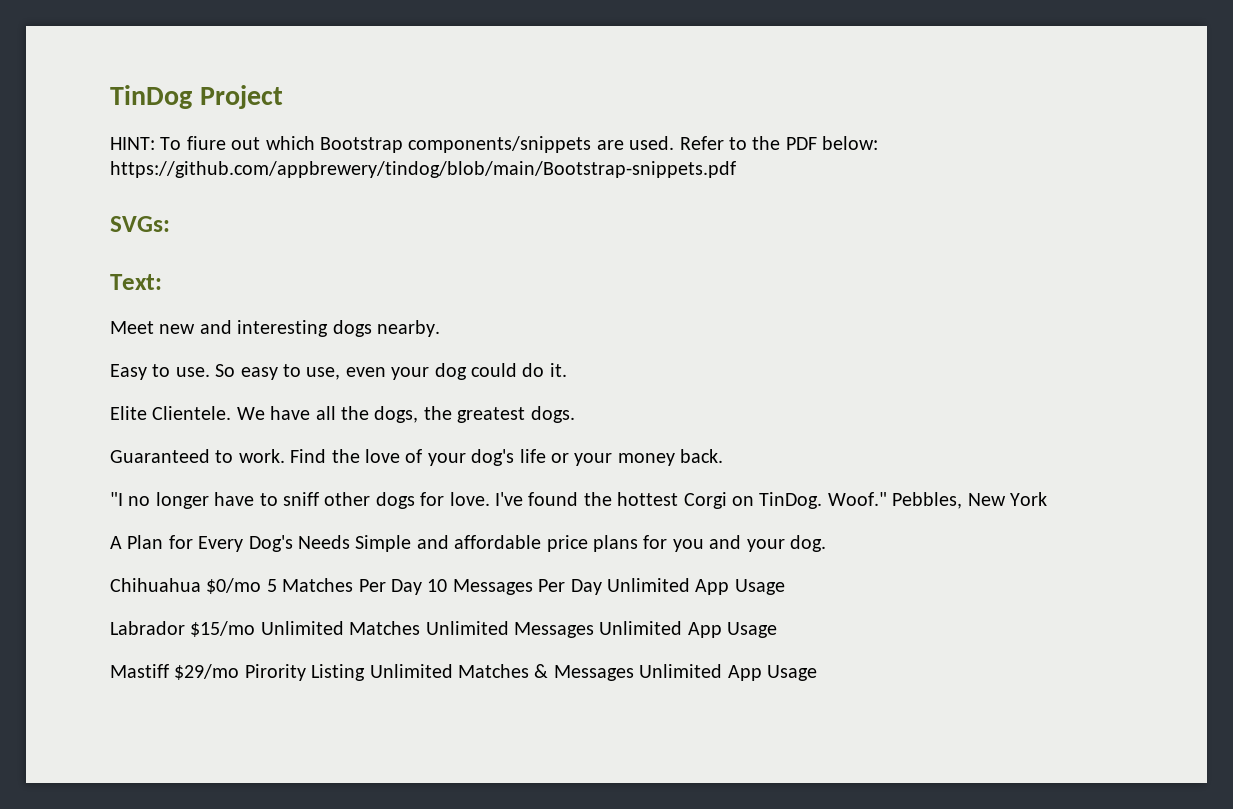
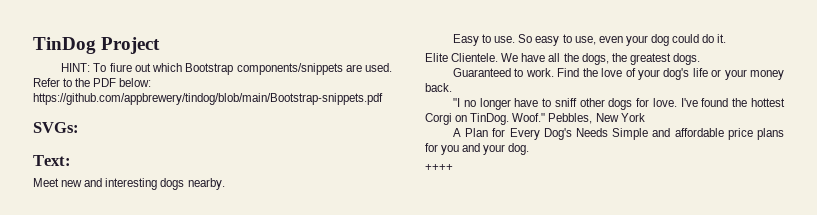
- Chihuahua $0/mo 5 Matches Per Day 10 Messages Per Day Unlimited App Usage
- Labrador $15/mo Unlimited Matches Unlimited Messages Unlimited App Usage
- Mastiff $29/mo Pirority Listing Unlimited Matches & Messages Unlimited App Usage
+ ++++

